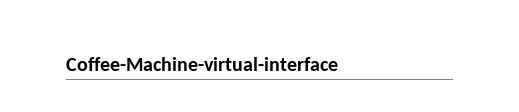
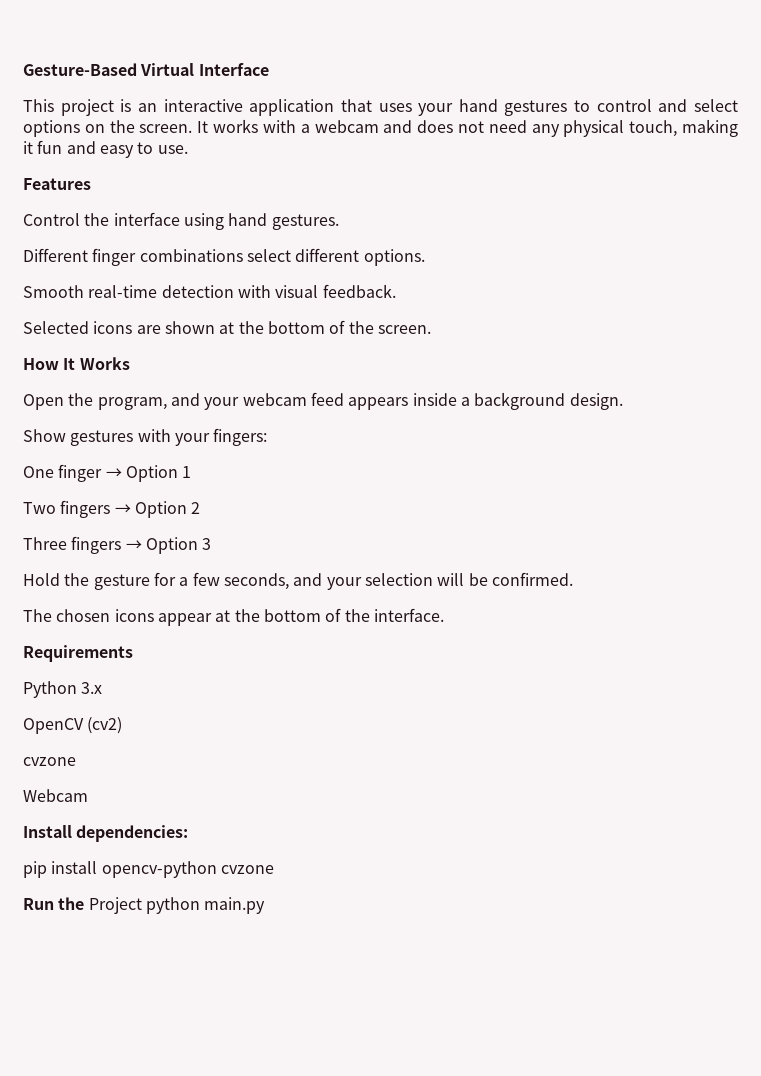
- Coffee-Machine-virtual-interface
+ Gesture-Based Virtual Interface
+ This project is an interactive application that uses your hand gestures to control and select options on the screen. It works with a webcam and does not need any physical touch, making it fun and easy to use.
+ Features
+ Control the interface using hand gestures.
+ Different finger combinations select different options.
+ Smooth real-time detection with visual feedback.
+ Selected icons are shown at the bottom of the screen.
+ How It Works
+ Open the program, and your webcam feed appears inside a background design.
+ Show gestures with your fingers:
+ One finger → Option 1
+ Two fingers → Option 2
+ Three fingers → Option 3
+ Hold the gesture for a few seconds, and your selection will be confirmed.
+ The chosen icons appear at the bottom of the interface.
+ Requirements
+ Python 3.x
+ OpenCV (cv2)
+ cvzone
+ Webcam
+ Install dependencies:
+ pip install opencv-python cvzone
+ Run the Project python main.py

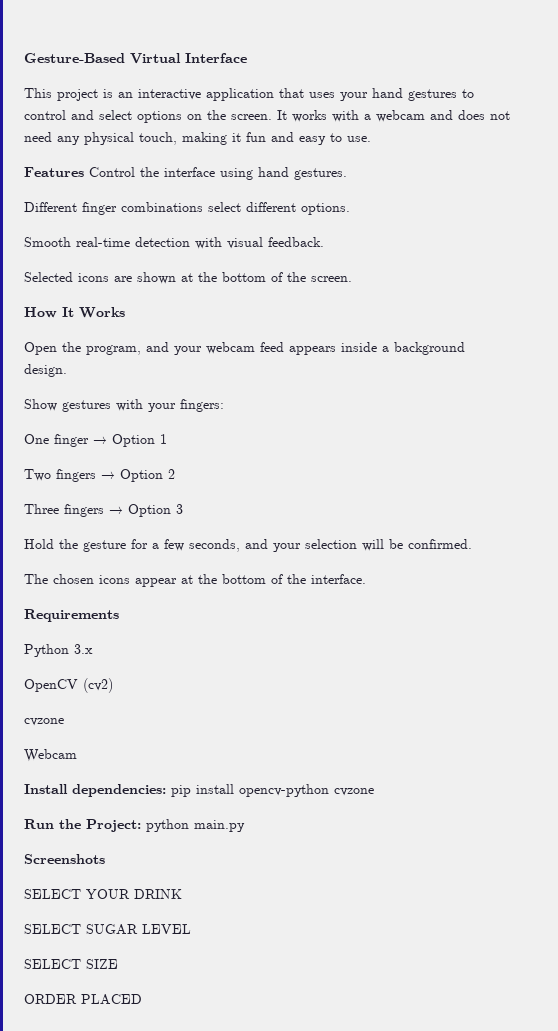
- Features
- Control the interface using hand gestures.
+ Features Control the interface using hand gestures.
- Install dependencies:
- pip install opencv-python cvzone
+ Install dependencies: pip install opencv-python cvzone
- Run the Project python main.py
+ Run the Project: python main.py
+ Screenshots
+ SELECT YOUR DRINK
+ SELECT SUGAR LEVEL
+ SELECT SIZE
+ ORDER PLACED

